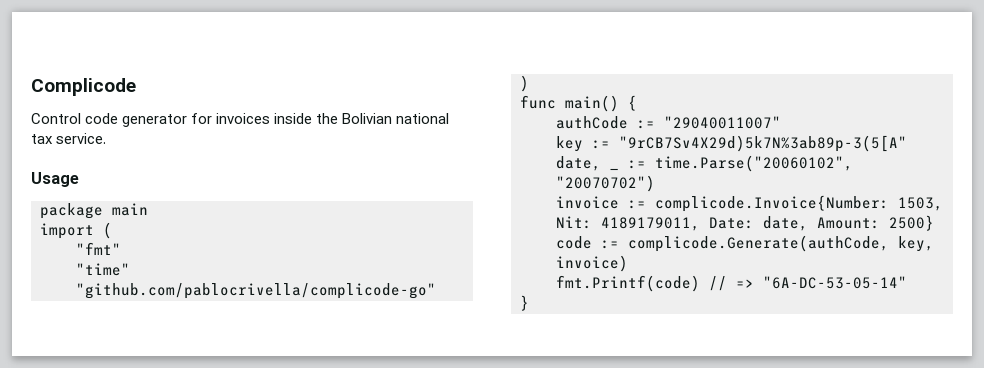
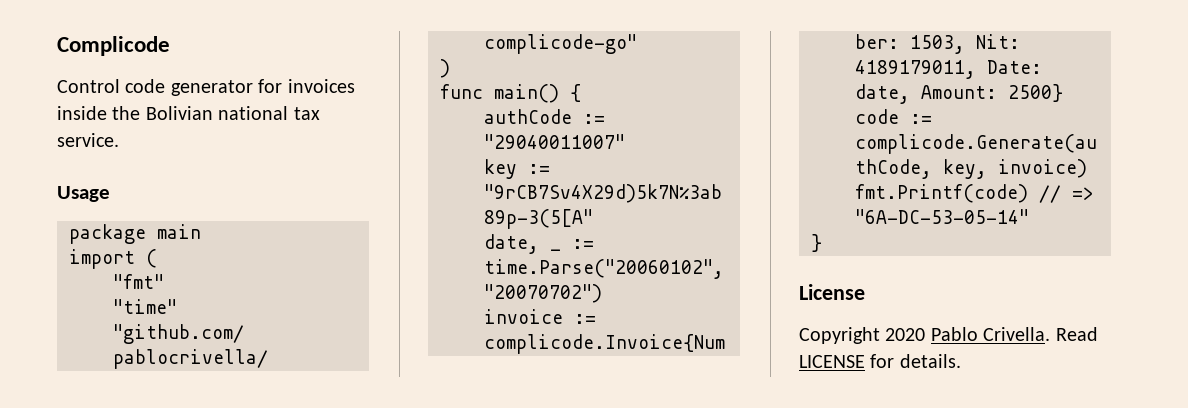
+ License
+ Copyright 2020 Pablo Crivella. Read LICENSE for details.

